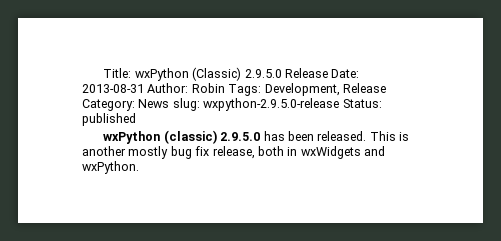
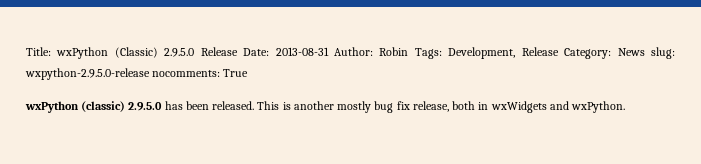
- Title: wxPython (Classic) 2.9.5.0 Release Date: 2013-08-31 Author: Robin Tags: Development, Release Category: News slug: wxpython-2.9.5.0-release Status: published
+ Title: wxPython (Classic) 2.9.5.0 Release Date: 2013-08-31 Author: Robin Tags: Development, Release Category: News slug: wxpython-2.9.5.0-release nocomments: True

